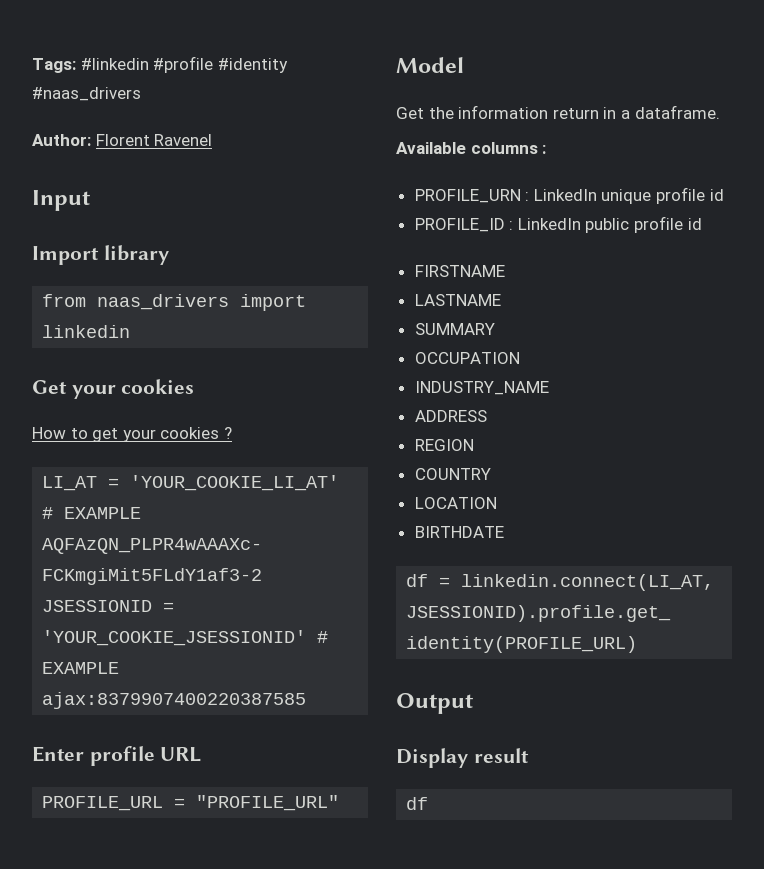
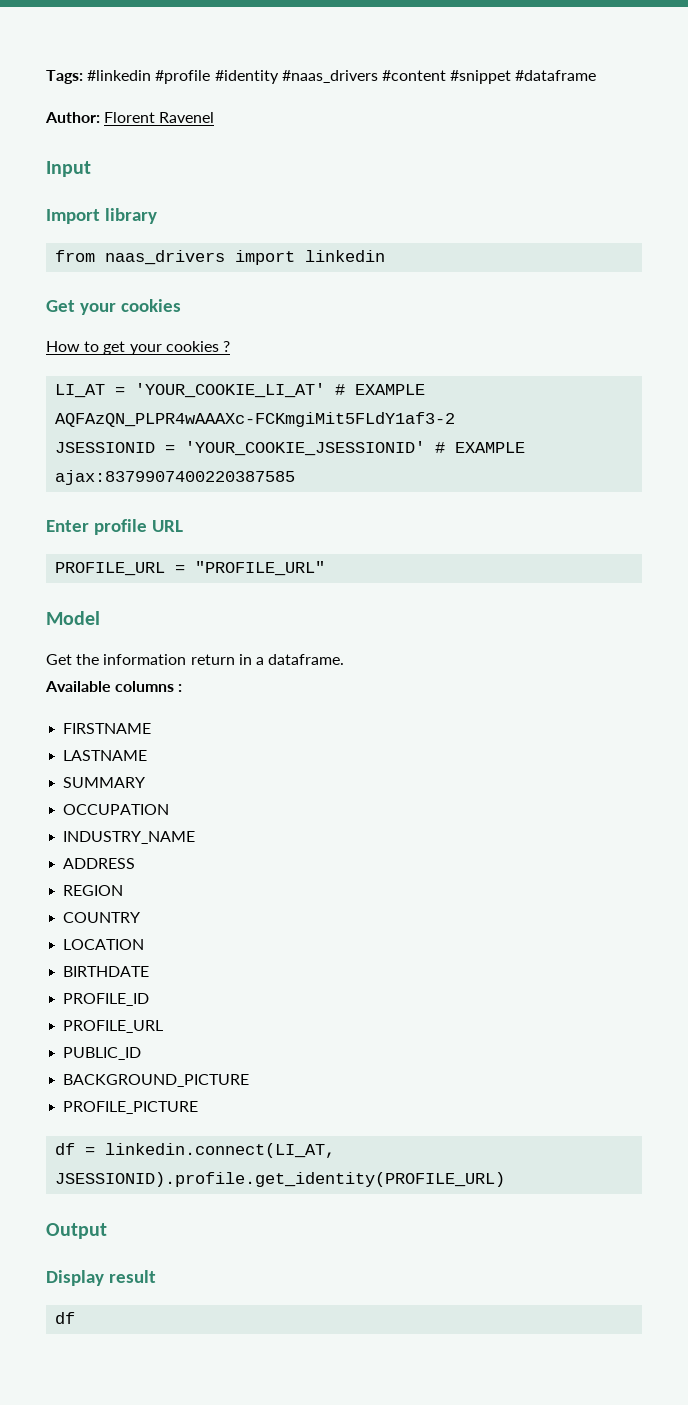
- Tags: #linkedin #profile #identity #naas_drivers
+ Tags: #linkedin #profile #identity #naas_drivers #content #snippet #dataframe
- PROFILE_URN : LinkedIn unique profile id
- PROFILE_ID : LinkedIn public profile id
+ PROFILE_ID
+ PROFILE_URL
+ PUBLIC_ID
+ BACKGROUND_PICTURE
+ PROFILE_PICTURE

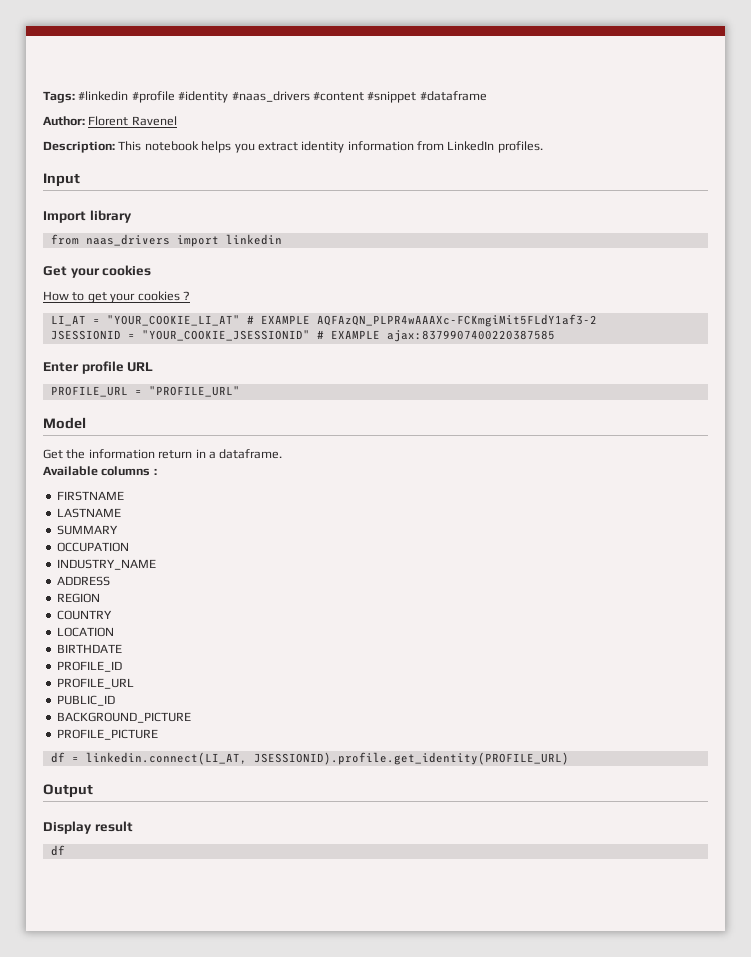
+ Description: This notebook helps you extract identity information from LinkedIn profiles.
- LI_AT = 'YOUR_COOKIE_LI_AT' # EXAMPLE AQFAzQN_PLPR4wAAAXc-FCKmgiMit5FLdY1af3-2
+ LI_AT = "YOUR_COOKIE_LI_AT" # EXAMPLE AQFAzQN_PLPR4wAAAXc-FCKmgiMit5FLdY1af3-2
- JSESSIONID = 'YOUR_COOKIE_JSESSIONID' # EXAMPLE ajax:8379907400220387585
+ JSESSIONID = "YOUR_COOKIE_JSESSIONID" # EXAMPLE ajax:8379907400220387585

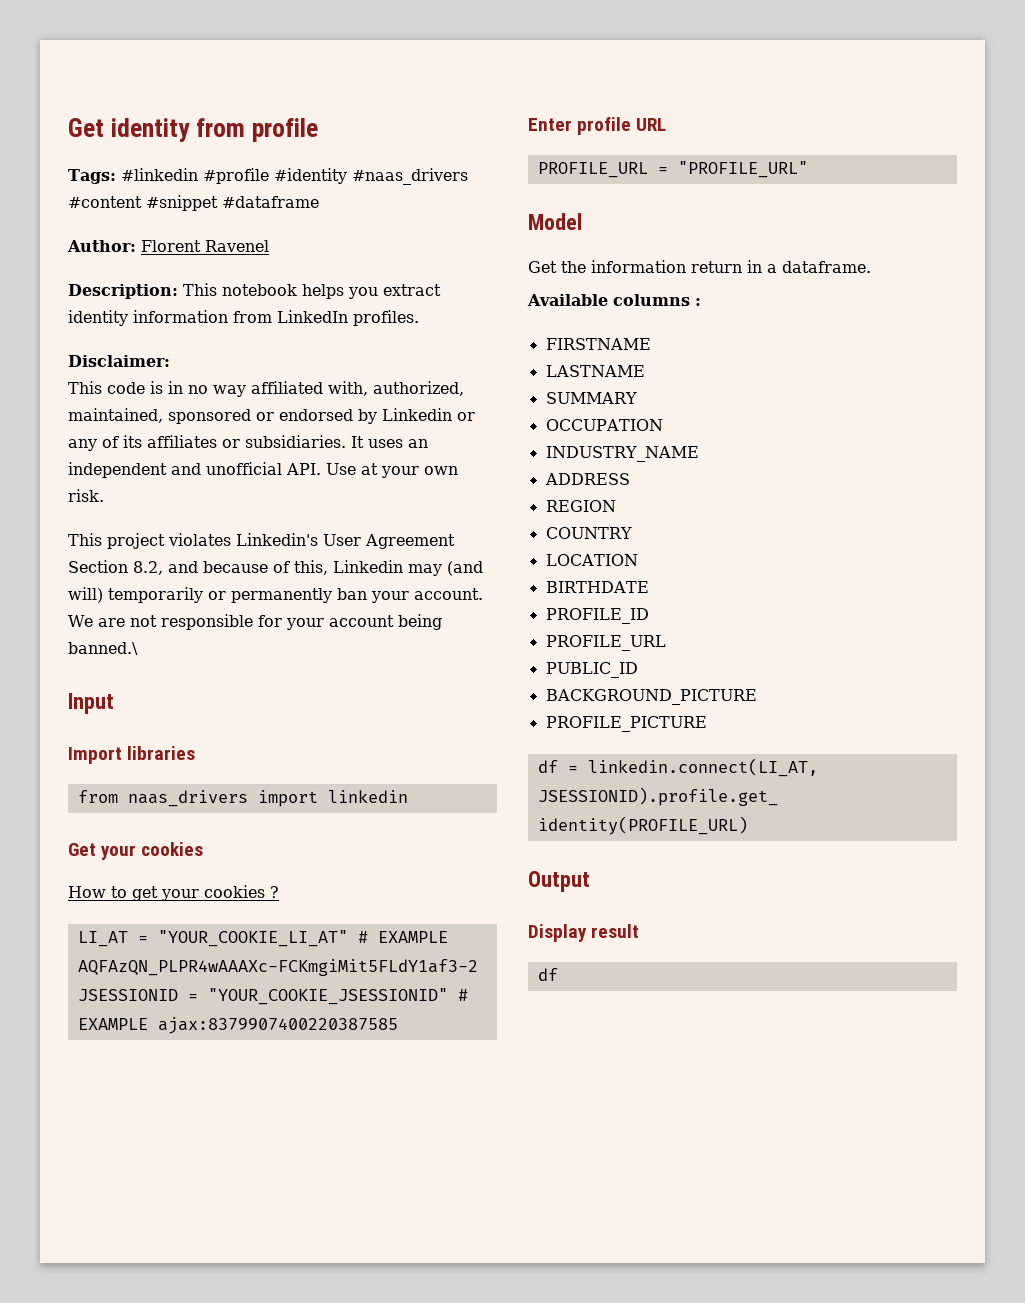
+ Get identity from profile
+ Disclaimer:
+ This code is in no way affiliated with, authorized, maintained, sponsored or endorsed by Linkedin or any of its affiliates or subsidiaries. It uses an independent and unofficial API. Use at your own risk.
+ This project violates Linkedin's User Agreement Section 8.2, and because of this, Linkedin may (and will) temporarily or permanently ban your account. We are not responsible for your account being banned.\
- Import library
+ Import libraries

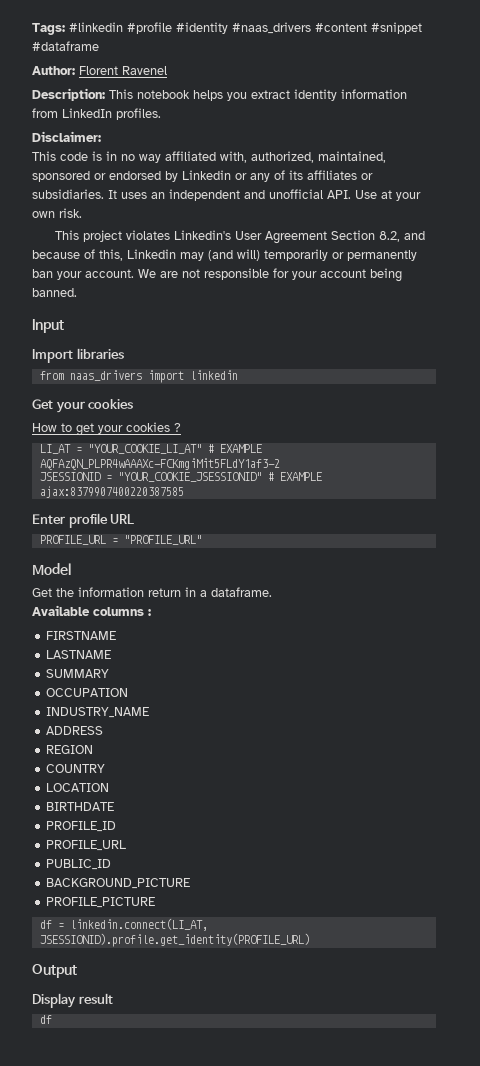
- Get identity from profile
- We are not responsible for your account being banned.\
+ We are not responsible for your account being banned.

